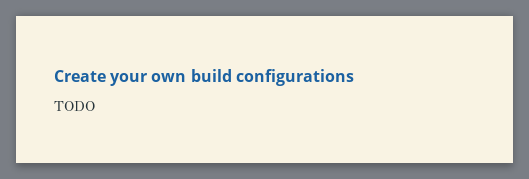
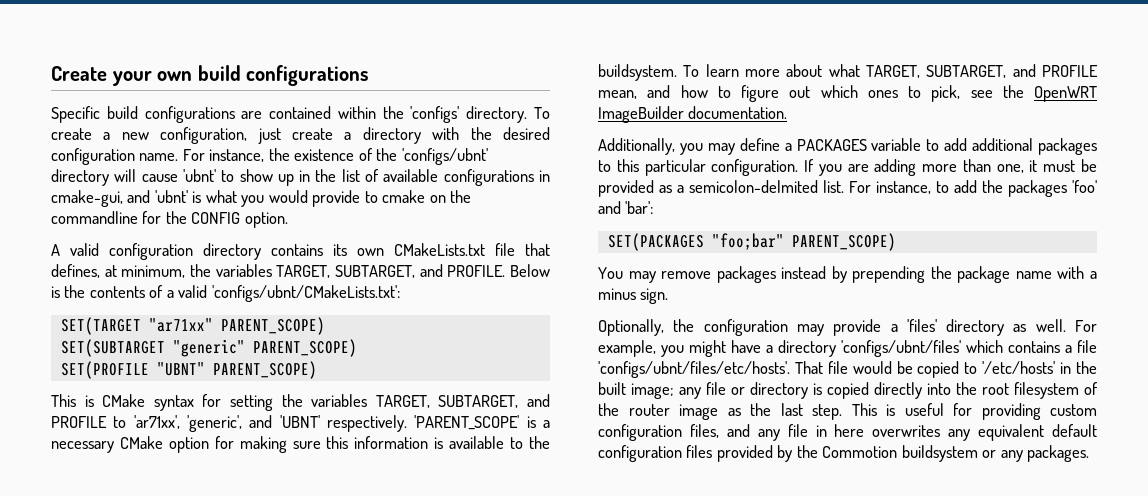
- TODO
+ Specific build configurations are contained within the 'configs' directory. To create a new configuration, just create a directory with the desired configuration name. For instance, the existence of the 'configs/ubnt' directory will cause 'ubnt' to show up in the list of available configurations in cmake-gui, and 'ubnt' is what you would provide to cmake on the commandline for the CONFIG option.
+ A valid configuration directory contains its own CMakeLists.txt file that defines, at minimum, the variables TARGET, SUBTARGET, and PROFILE. Below is the contents of a valid 'configs/ubnt/CMakeLists.txt':
+ SET(TARGET "ar71xx" PARENT_SCOPE)
+ SET(SUBTARGET "generic" PARENT_SCOPE)
+ SET(PROFILE "UBNT" PARENT_SCOPE)
+ This is CMake syntax for setting the variables TARGET, SUBTARGET, and PROFILE to 'ar71xx', 'generic', and 'UBNT' respectively. 'PARENT_SCOPE' is a necessary CMake option for making sure this information is available to the buildsystem. To learn more about what TARGET, SUBTARGET, and PROFILE mean, and how to figure out which ones to pick, see the OpenWRT ImageBuilder documentation.
+ Additionally, you may define a PACKAGES variable to add additional packages to this particular configuration. If you are adding more than one, it must be provided as a semicolon-delmited list. For instance, to add the packages 'foo' and 'bar':
+ SET(PACKAGES "foo;bar" PARENT_SCOPE)
+ You may remove packages instead by prepending the package name with a minus sign.
+ Optionally, the configuration may provide a 'files' directory as well. For example, you might have a directory 'configs/ubnt/files' which contains a file 'configs/ubnt/files/etc/hosts'. That file would be copied to '/etc/hosts' in the built image; any file or directory is copied directly into the root filesystem of the router image as the last step. This is useful for providing custom configuration files, and any file in here overwrites any equivalent default configuration files provided by the Commotion buildsystem or any packages.

